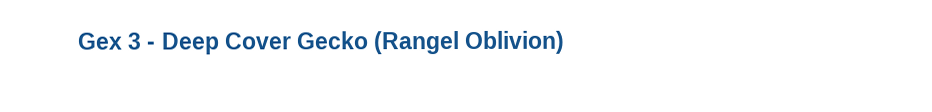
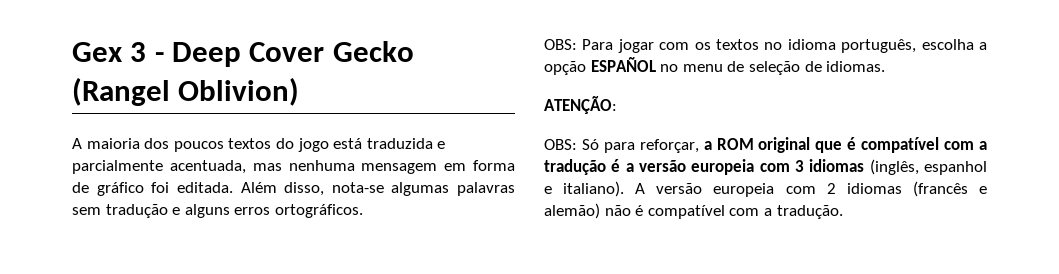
+ A maioria dos poucos textos do jogo está traduzida e parcialmente acentuada, mas nenhuma mensagem em forma de gráfico foi editada. Além disso, nota-se algumas palavras sem tradução e alguns erros ortográficos.
+ OBS: Para jogar com os textos no idioma português, escolha a opção ESPAÑOL no menu de seleção de idiomas.
+ ATENÇÃO:
+ OBS: Só para reforçar, a ROM original que é compatível com a tradução é a versão europeia com 3 idiomas (inglês, espanhol e italiano). A versão europeia com 2 idiomas (francês e alemão) não é compatível com a tradução.

